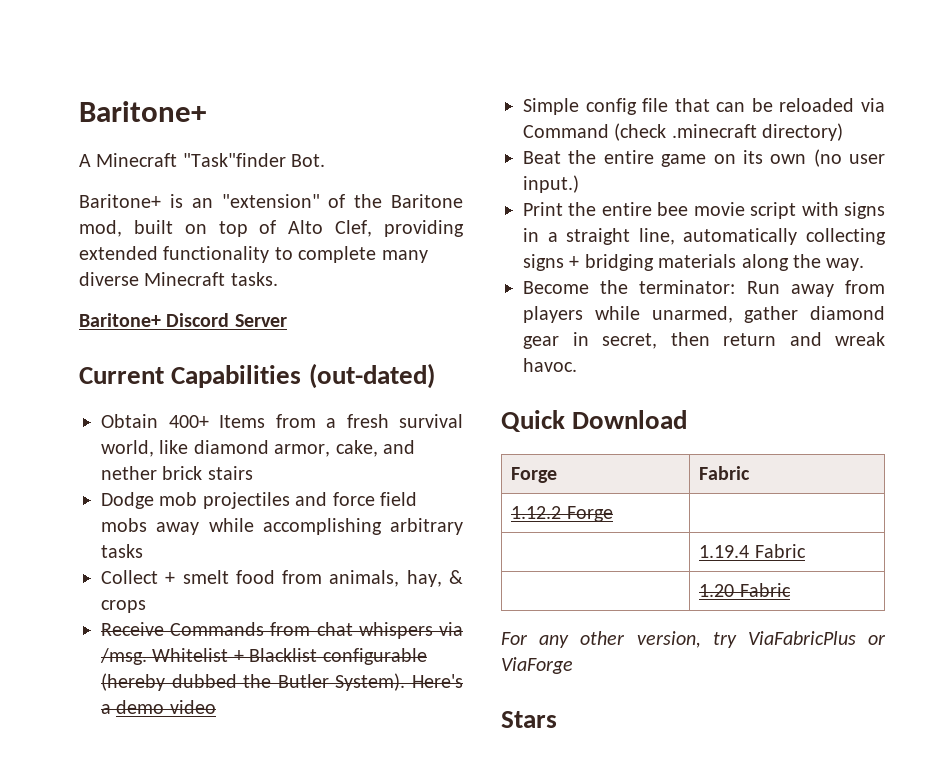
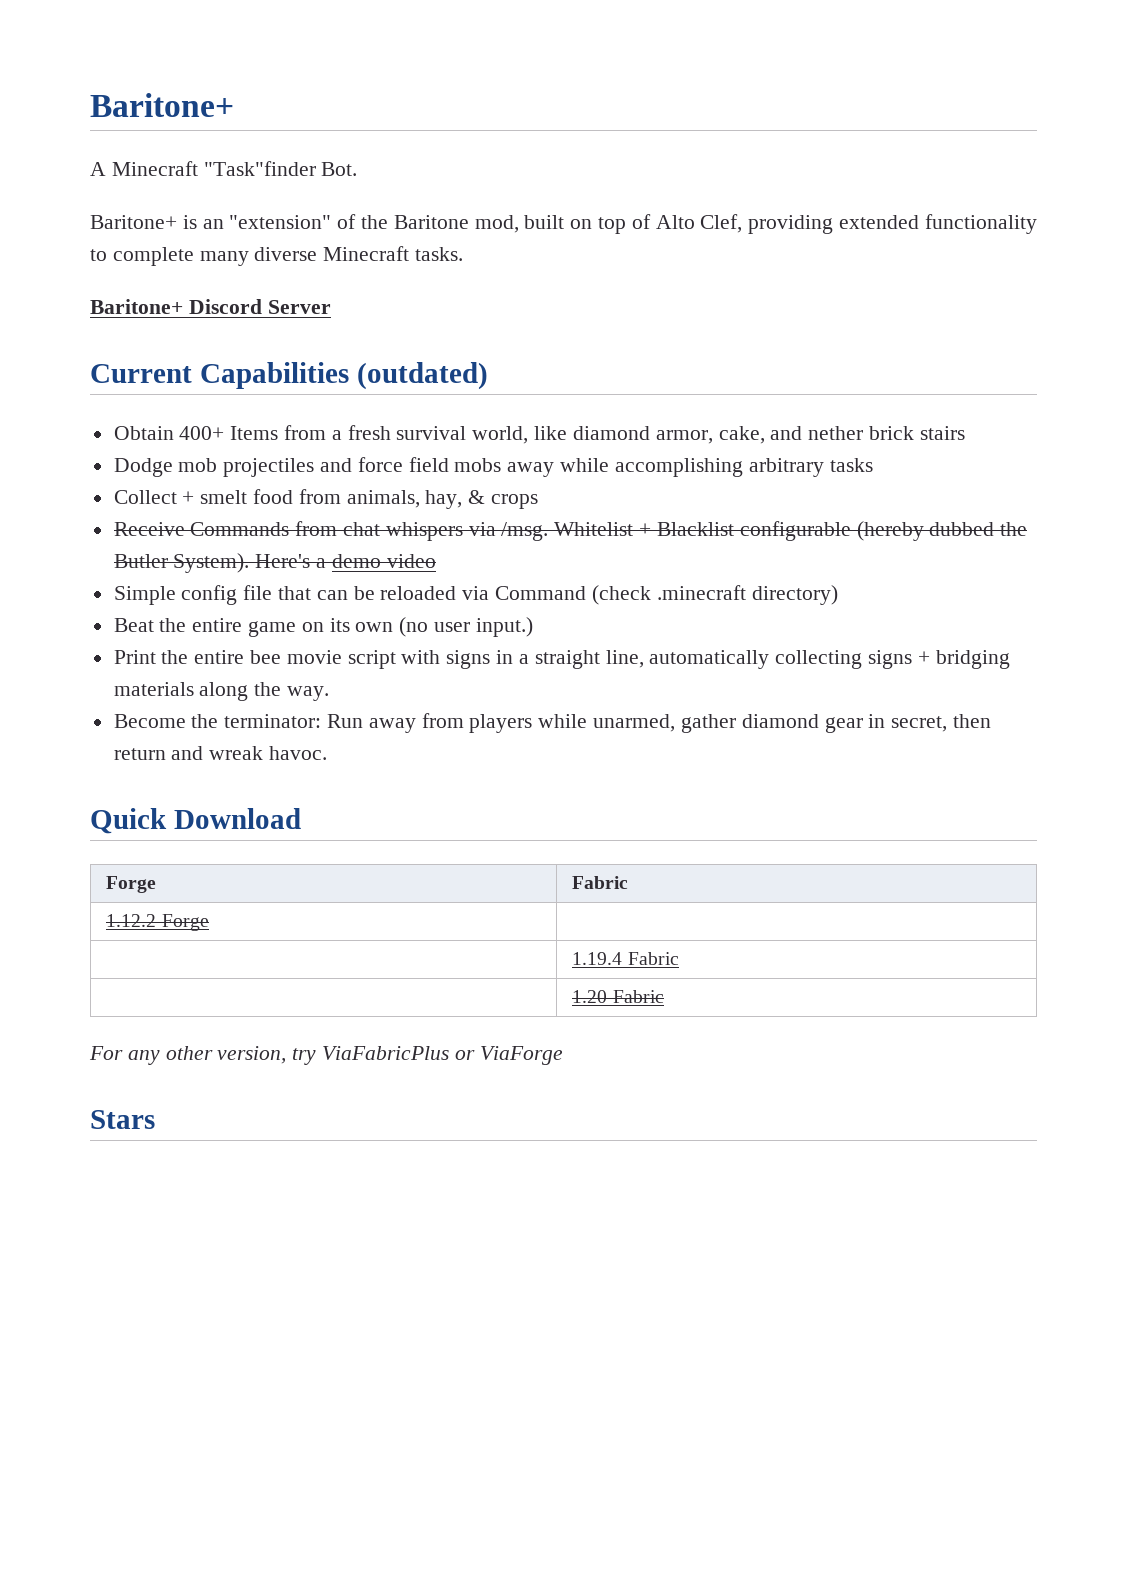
- Current Capabilities (out-dated)
+ Current Capabilities (outdated)

